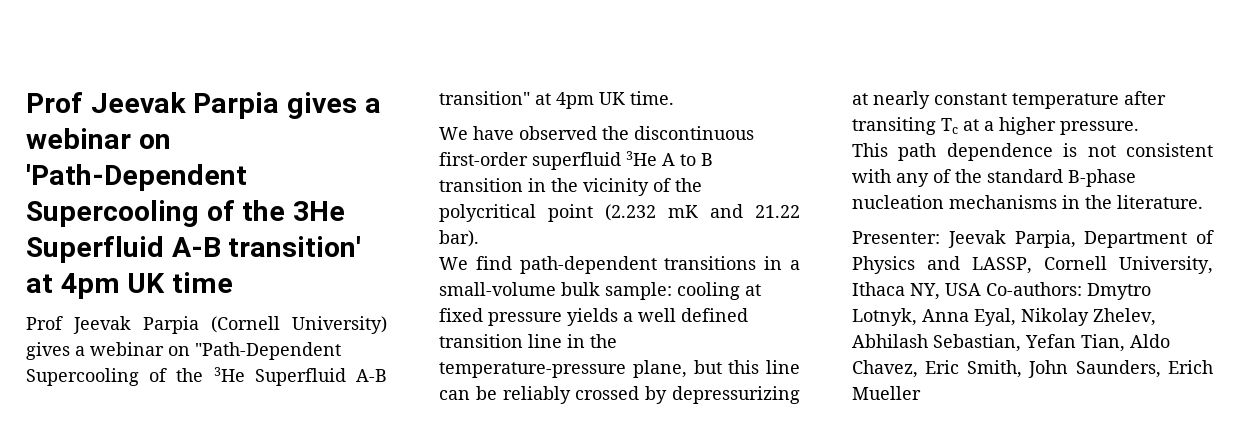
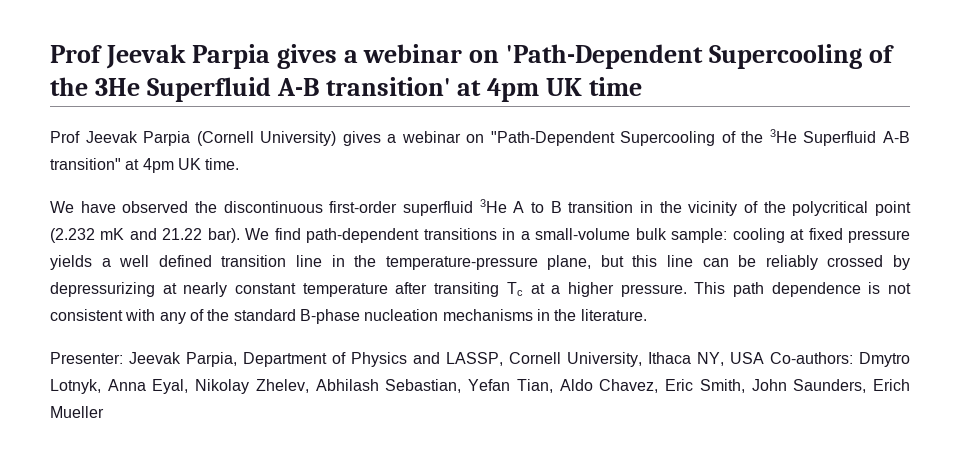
- We have observed the discontinuous first-order superfluid 3He A to B transition in the vicinity of the polycritical point (2.232 mK and 21.22 bar).
- We find path-dependent transitions in a small-volume bulk sample:
+ We have observed the discontinuous first-order superfluid 3He A to B transition in the vicinity of the polycritical point (2.232 mK and 21.22 bar). We find path-dependent transitions in a small-volume bulk sample:
- cooling at fixed pressure yields a well defined transition line in the temperature-pressure plane, but this line can be reliably crossed by depressurizing at nearly constant temperature after transiting Tc at a higher pressure.
- This path dependence is not consistent with any of the standard B-phase nucleation mechanisms in the literature.
+ cooling at fixed pressure yields a well defined transition line in the temperature-pressure plane, but this line can be reliably crossed by depressurizing at nearly constant temperature after transiting Tc at a higher pressure. This path dependence is not consistent with any of the standard B-phase nucleation mechanisms in the literature.

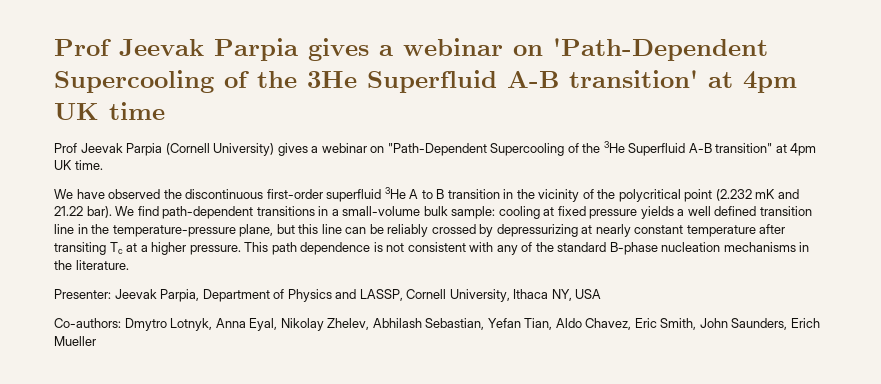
- Presenter: Jeevak Parpia, Department of Physics and LASSP, Cornell University, Ithaca NY, USA Co-authors: Dmytro Lotnyk, Anna Eyal, Nikolay Zhelev, Abhilash Sebastian, Yefan Tian, Aldo Chavez, Eric Smith, John Saunders, Erich Mueller
+ Presenter: Jeevak Parpia, Department of Physics and LASSP, Cornell University, Ithaca NY, USA
+ Co-authors: Dmytro Lotnyk, Anna Eyal, Nikolay Zhelev, Abhilash Sebastian, Yefan Tian, Aldo Chavez, Eric Smith, John Saunders, Erich Mueller

